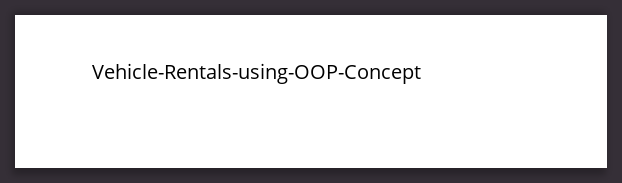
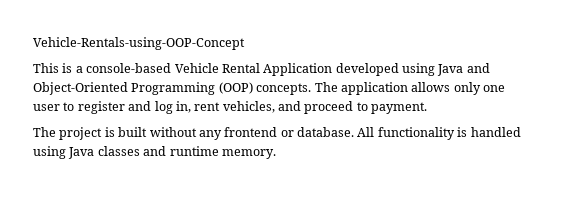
+ This is a console-based Vehicle Rental Application developed using Java and Object-Oriented Programming (OOP) concepts. The application allows only one user to register and log in, rent vehicles, and proceed to payment.
+ The project is built without any frontend or database. All functionality is handled using Java classes and runtime memory.

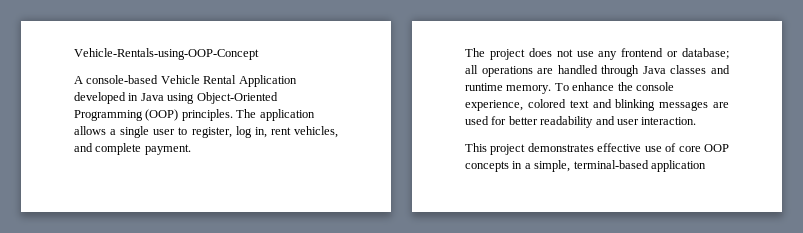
- This is a console-based Vehicle Rental Application developed using Java and Object-Oriented Programming (OOP) concepts.
+ A console-based Vehicle Rental Application developed in Java using Object-Oriented Programming (OOP) principles.
- The application allows only one user to register and log in, rent vehicles, and proceed to payment.
+ The application allows a single user to register, log in, rent vehicles, and complete payment.
- The project is built without any frontend or database. All functionality is handled using Java classes and runtime memory.
+ The project does not use any frontend or database; all operations are handled through Java classes and runtime memory.
+ To enhance the console experience, colored text and blinking messages are used for better readability and user interaction.
+ This project demonstrates effective use of core OOP concepts in a simple, terminal-based application

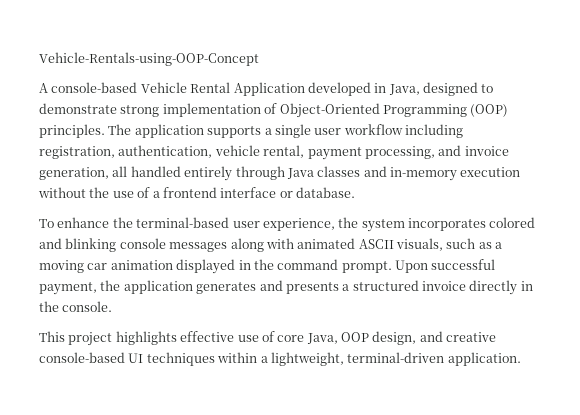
- A console-based Vehicle Rental Application developed in Java using Object-Oriented Programming (OOP) principles.
+ A console-based Vehicle Rental Application developed in Java, designed to demonstrate strong implementation of Object-Oriented Programming (OOP) principles.
- The application allows a single user to register, log in, rent vehicles, and complete payment.
- The project does not use any frontend or database; all operations are handled through Java classes and runtime memory. To enhance the console experience, colored text and blinking messages are used for better readability and user interaction.
+ The application supports a single user workflow including registration, authentication, vehicle rental, payment processing, and invoice generation, all handled entirely through Java classes and in-memory execution without the use of a frontend interface or database.
+ To enhance the terminal-based user experience, the system incorporates colored and blinking console messages along with animated ASCII visuals, such as a moving car animation displayed in the command prompt. Upon successful payment, the application generates and presents a structured invoice directly in the console.
- This project demonstrates effective use of core OOP concepts in a simple, terminal-based application
+ This project highlights effective use of core Java, OOP design, and creative console-based UI techniques within a lightweight, terminal-driven application.

